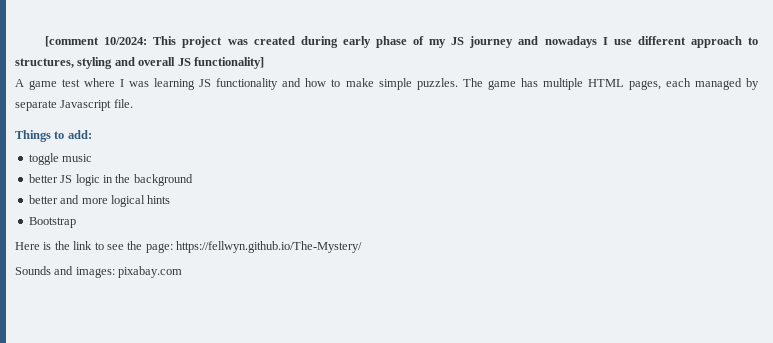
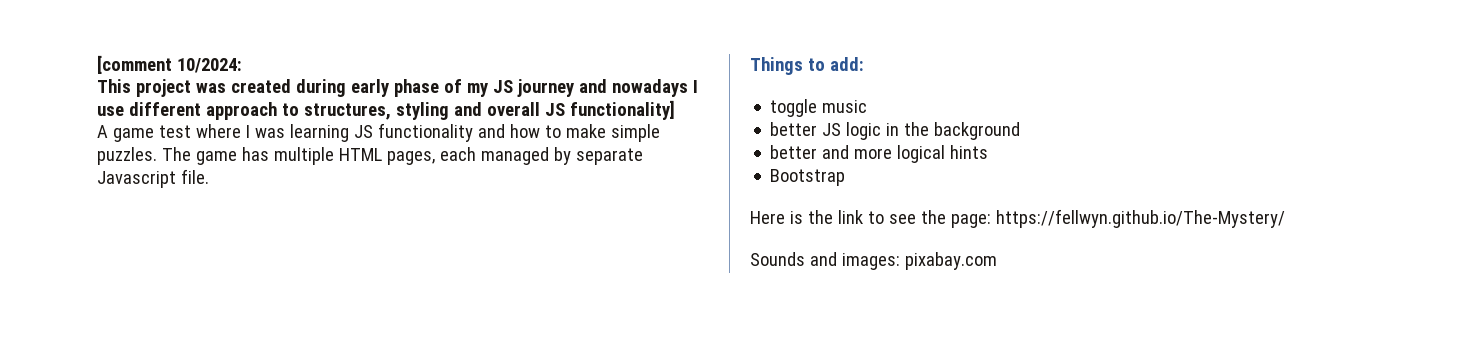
- [comment 10/2024: This project was created during early phase of my JS journey and nowadays I use different approach to structures, styling and overall JS functionality]
+ [comment 10/2024:
+ This project was created during early phase of my JS journey and nowadays I use different approach to structures, styling and overall JS functionality]

